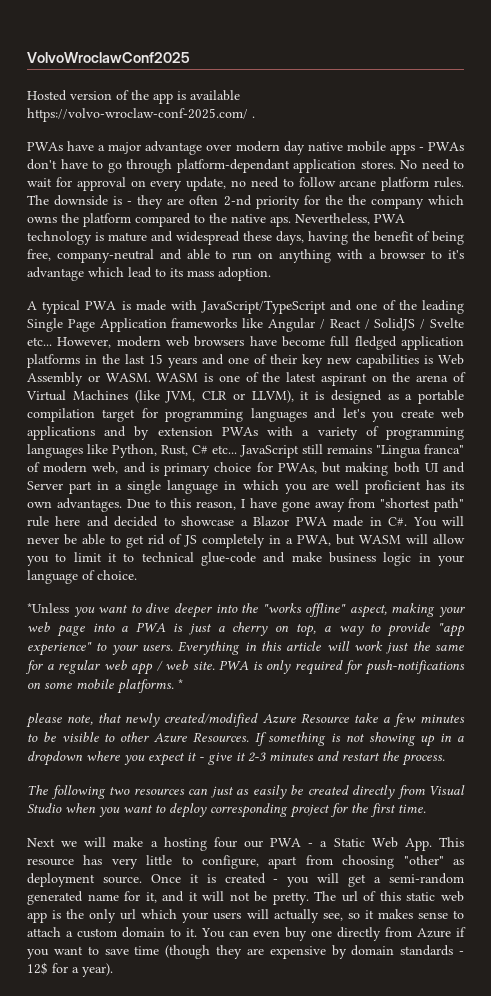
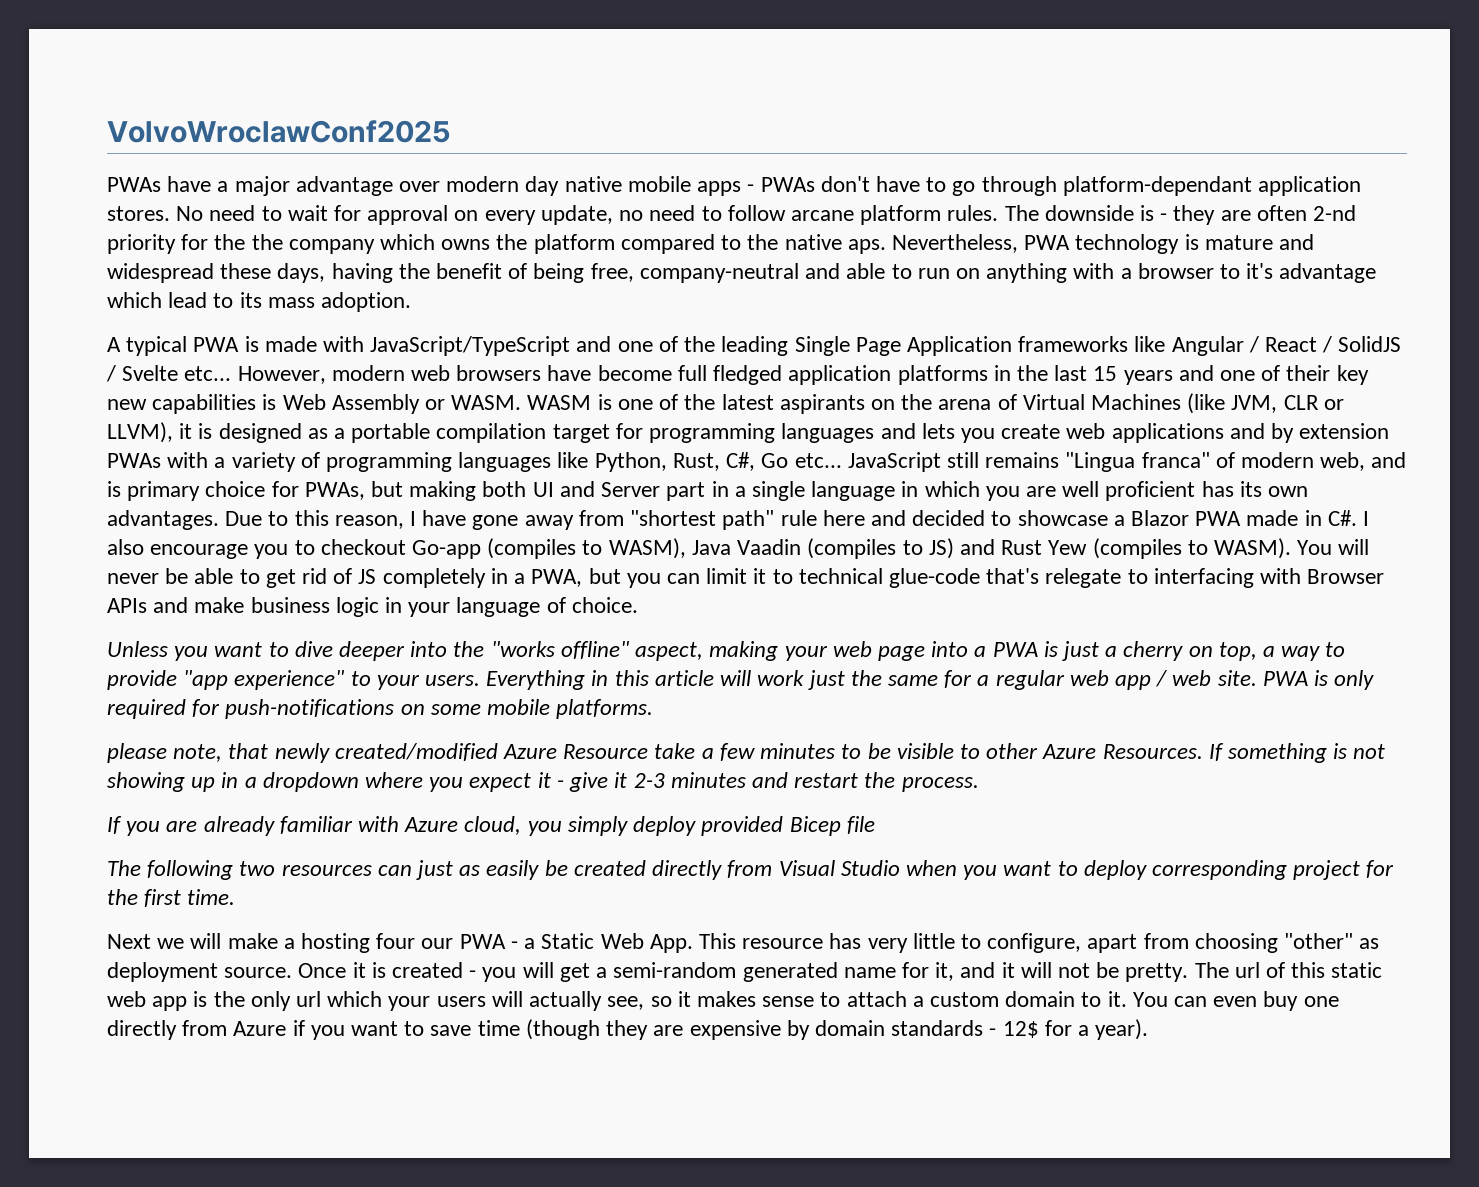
- Hosted version of the app is available https://volvo-wroclaw-conf-2025.com/ .
- WASM is one of the latest aspirant on the arena of Virtual Machines (like JVM, CLR or LLVM), it is designed as a portable compilation target for programming languages and let's you create web applications and by extension PWAs with a variety of programming languages like Python, Rust, C# etc...
+ WASM is one of the latest aspirants on the arena of Virtual Machines (like JVM, CLR or LLVM), it is designed as a portable compilation target for programming languages and lets you create web applications and by extension PWAs with a variety of programming languages like Python, Rust, C#, Go etc...
- Due to this reason, I have gone away from "shortest path" rule here and decided to showcase a Blazor PWA made in C#. You will never be able to get rid of JS completely in a PWA, but WASM will allow you to limit it to technical glue-code and make business logic in your language of choice.
+ Due to this reason, I have gone away from "shortest path" rule here and decided to showcase a Blazor PWA made in C#. I also encourage you to checkout Go-app (compiles to WASM), Java Vaadin (compiles to JS) and Rust Yew (compiles to WASM). You will never be able to get rid of JS completely in a PWA, but you can limit it to technical glue-code that's relegate to interfacing with Browser APIs and make business logic in your language of choice.
- *Unless you want to dive deeper into the "works offline" aspect, making your web page into a PWA is just a cherry on top, a way to provide "app experience" to your users.
+ Unless you want to dive deeper into the "works offline" aspect, making your web page into a PWA is just a cherry on top, a way to provide "app experience" to your users.
- *
+ If you are already familiar with Azure cloud, you simply deploy provided Bicep file

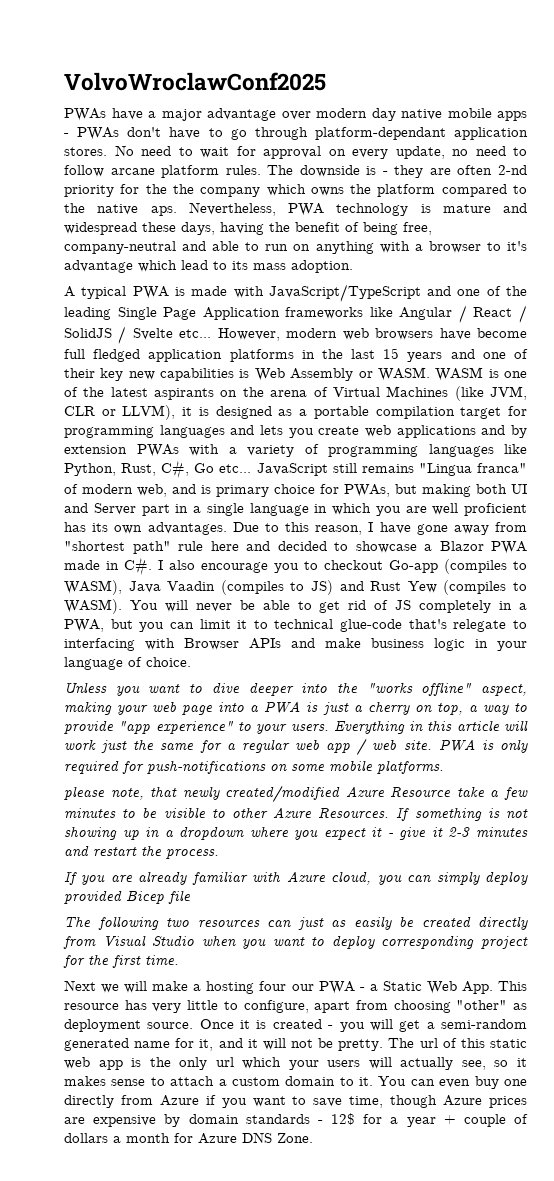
- If you are already familiar with Azure cloud, you simply deploy provided Bicep file
+ If you are already familiar with Azure cloud, you can simply deploy provided Bicep file
- You can even buy one directly from Azure if you want to save time (though they are expensive by domain standards - 12$ for a year).
+ You can even buy one directly from Azure if you want to save time, though Azure prices are expensive by domain standards - 12$ for a year + couple of dollars a month for Azure DNS Zone.

